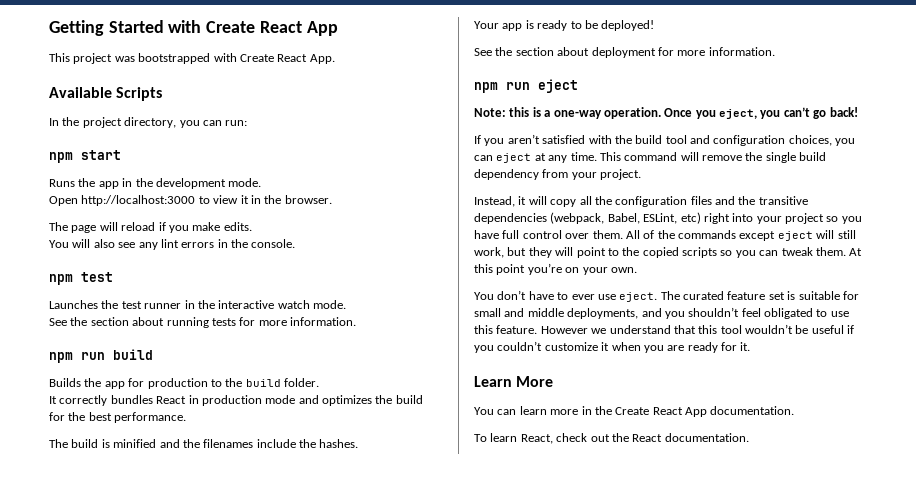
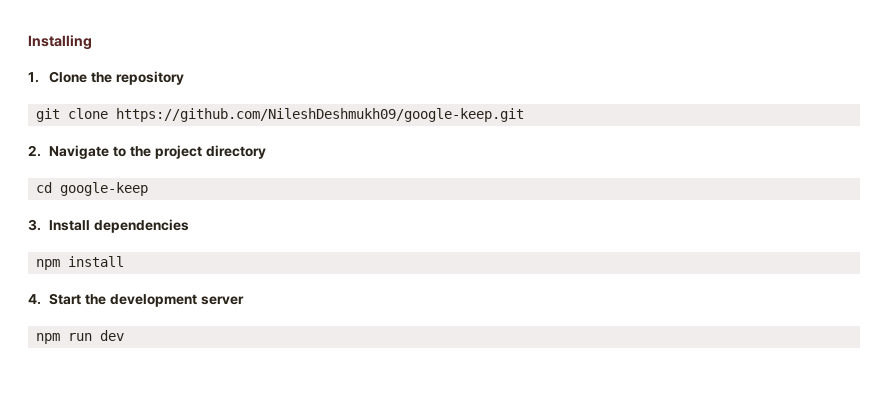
- Getting Started with Create React App
- This project was bootstrapped with Create React App.
- Available Scripts
- In the project directory, you can run:
- npm start
- Runs the app in the development mode.
- Open http://localhost:3000 to view it in the browser.
- The page will reload if you make edits.
- You will also see any lint errors in the console.
- npm test
- Launches the test runner in the interactive watch mode.
- See the section about running tests for more information.
- npm run build
- Builds the app for production to the build folder.
- It correctly bundles React in production mode and optimizes the build for the best performance.
- The build is minified and the filenames include the hashes.
- Your app is ready to be deployed!
- See the section about deployment for more information.
- npm run eject
- Note: this is a one-way operation. Once you eject, you can’t go back!
- If you aren’t satisfied with the build tool and configuration choices, you can eject at any time. This command will remove the single build dependency from your project.
- Instead, it will copy all the configuration files and the transitive dependencies (webpack, Babel, ESLint, etc) right into your project so you have full control over them. All of the commands except eject will still work, but they will point to the copied scripts so you can tweak them. At this point you’re on your own.
- You don’t have to ever use eject. The curated feature set is suitable for small and middle deployments, and you shouldn’t feel obligated to use this feature. However we understand that this tool wouldn’t be useful if you couldn’t customize it when you are ready for it.
- Learn More
- You can learn more in the Create React App documentation.
- To learn React, check out the React documentation.
+ Installing
+ 1. Clone the repository
+ git clone https://github.com/NileshDeshmukh09/google-keep.git
+ 2. Navigate to the project directory
+ cd google-keep
+ 3. Install dependencies
+ npm install
+ 4. Start the development server
+ npm run dev

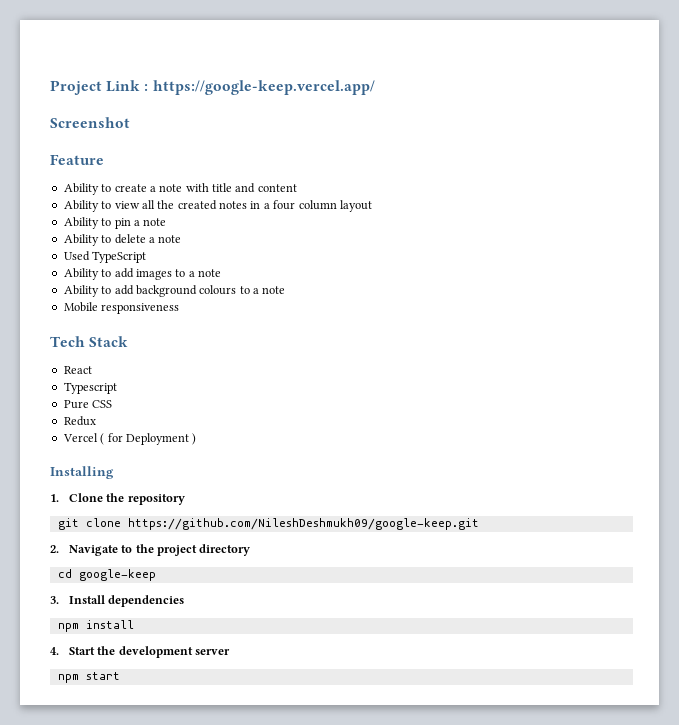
+ Project Link : https://google-keep.vercel.app/
+ Screenshot
+ Feature
+ Ability to create a note with title and content
+ Ability to view all the created notes in a four column layout
+ Ability to pin a note
+ Ability to delete a note
+ Used TypeScript
+ Ability to add images to a note
+ Ability to add background colours to a note
+ Mobile responsiveness
+ Tech Stack
+ React
+ Typescript
+ Pure CSS
+ Redux
+ Vercel ( for Deployment )
- npm run dev
+ npm start

